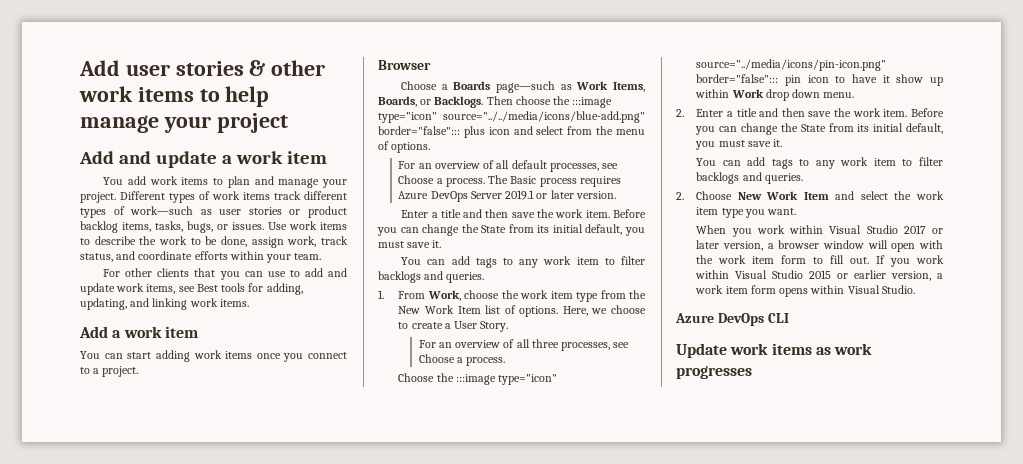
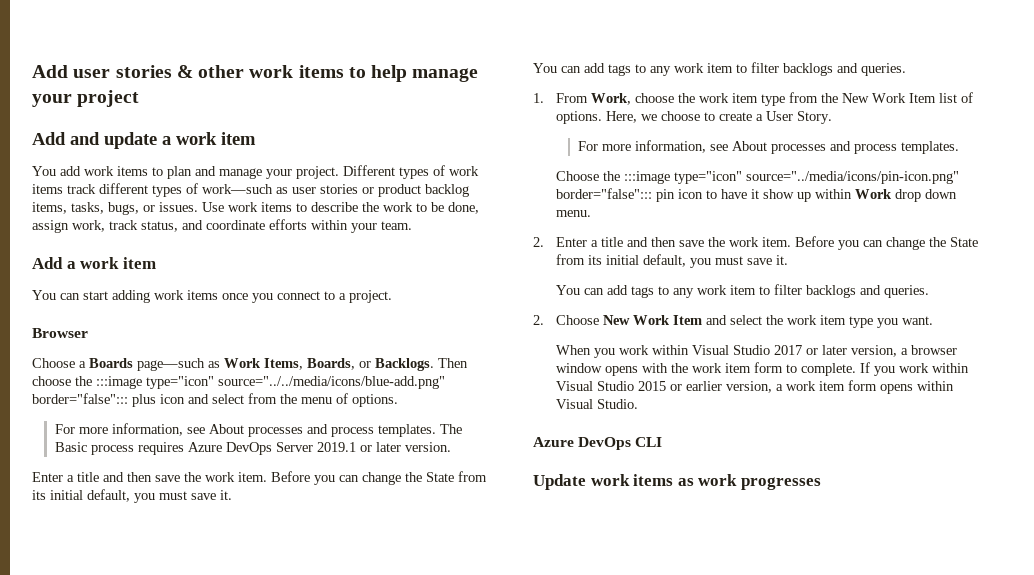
- For other clients that you can use to add and update work items, see Best tools for adding, updating, and linking work items.
  Then choose the :::image type="icon" source="../../media/icons/blue-add.png" border="false"::: plus icon and select from the menu of options.
- For an overview of all default processes, see Choose a process.
+ For more information, see About processes and process templates.
  Here, we choose to create a User Story.
- For an overview of all three processes, see Choose a process.
+ For more information, see About processes and process templates.
- When you work within Visual Studio 2017 or later version, a browser window will open with the work item form to fill out.
+ When you work within Visual Studio 2017 or later version, a browser window opens with the work item form to complete.

